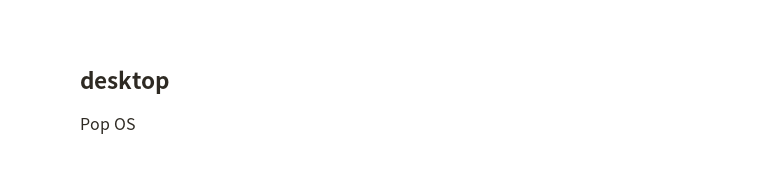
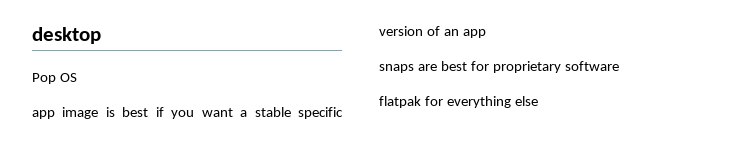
+ app image is best if you want a stable specific version of an app
+ snaps are best for proprietary software
+ flatpak for everything else

